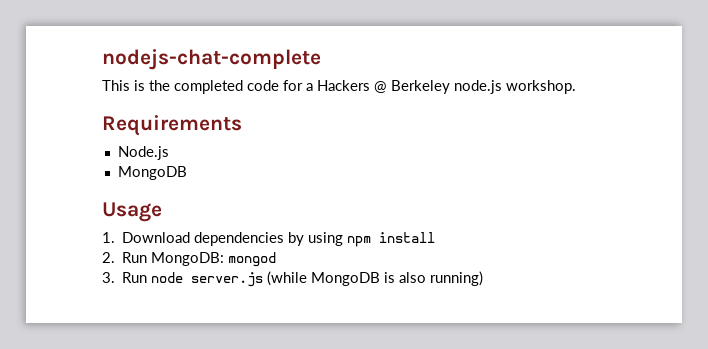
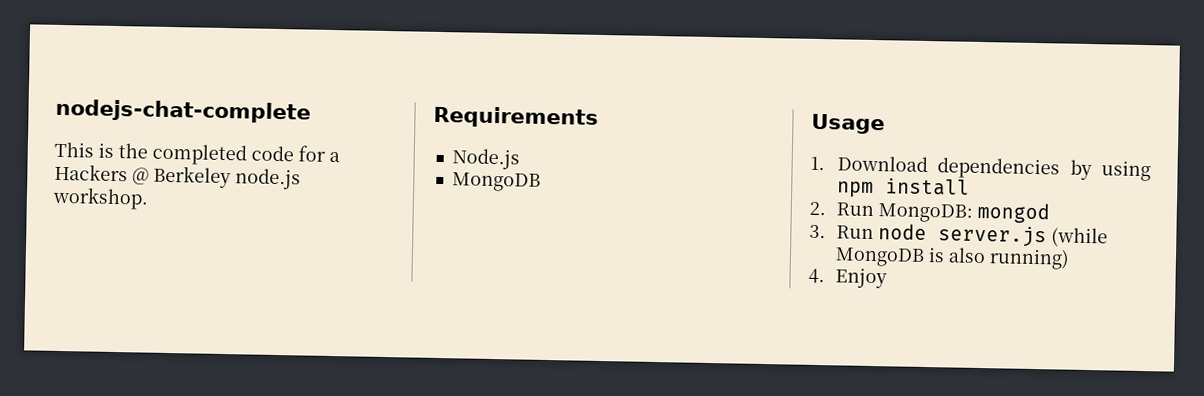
+ 4. Enjoy

